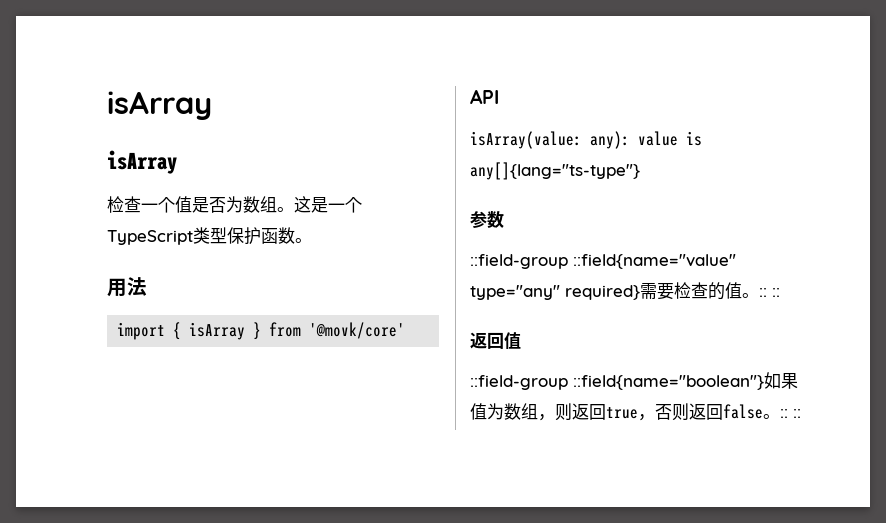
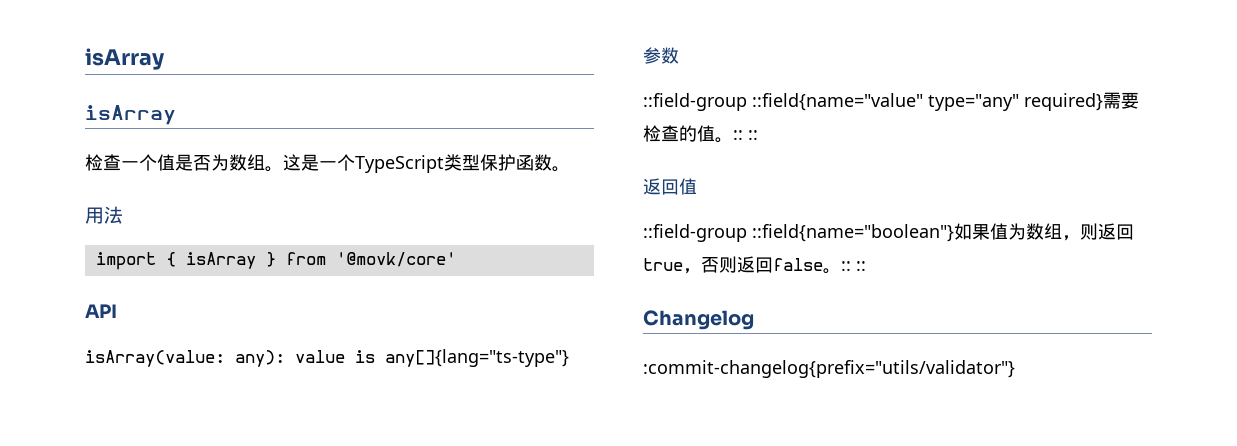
+ Changelog
+ :commit-changelog{prefix="utils/validator"}

